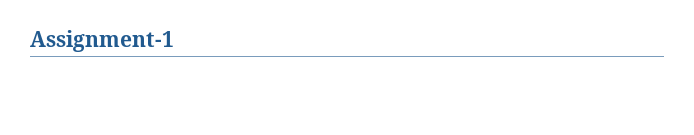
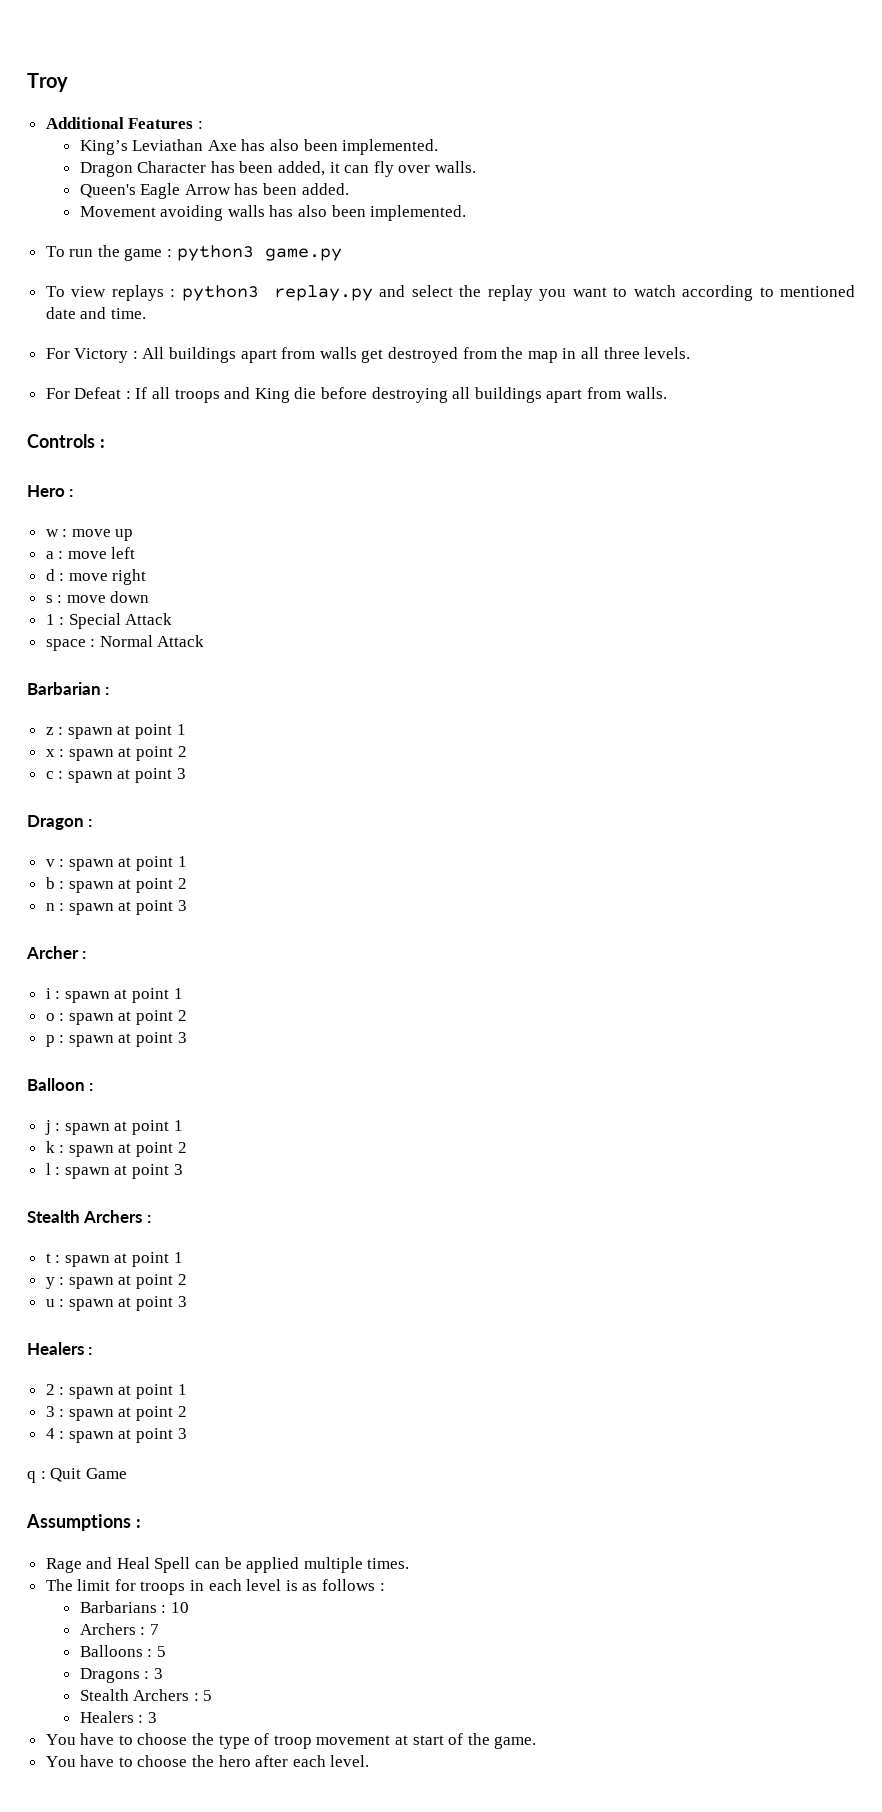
- Assignment-1
+ Troy
+ Additional Features :
+ King’s Leviathan Axe has also been implemented.
+ Dragon Character has been added, it can fly over walls.
+ Queen's Eagle Arrow has been added.
+ Movement avoiding walls has also been implemented.
+ To run the game : python3 game.py
+ To view replays : python3 replay.py and select the replay you want to watch according to mentioned date and time.
+ For Victory : All buildings apart from walls get destroyed from the map in all three levels.
+ For Defeat : If all troops and King die before destroying all buildings apart from walls.
+ Controls :
+ Hero :
+ w : move up
+ a : move left
+ d : move right
+ s : move down
+ 1 : Special Attack
+ space : Normal Attack
+ Barbarian :
+ z : spawn at point 1
+ x : spawn at point 2
+ c : spawn at point 3
+ Dragon :
+ v : spawn at point 1
+ b : spawn at point 2
+ n : spawn at point 3
+ Archer :
+ i : spawn at point 1
+ o : spawn at point 2
+ p : spawn at point 3
+ Balloon :
+ j : spawn at point 1
+ k : spawn at point 2
+ l : spawn at point 3
+ Stealth Archers :
+ t : spawn at point 1
+ y : spawn at point 2
+ u : spawn at point 3
+ Healers :
+ 2 : spawn at point 1
+ 3 : spawn at point 2
+ 4 : spawn at point 3
+ q : Quit Game
+ Assumptions :
+ Rage and Heal Spell can be applied multiple times.
+ The limit for troops in each level is as follows :
+ Barbarians : 10
+ Archers : 7
+ Balloons : 5
+ Dragons : 3
+ Stealth Archers : 5
+ Healers : 3
+ You have to choose the type of troop movement at start of the game.
+ You have to choose the hero after each level.

